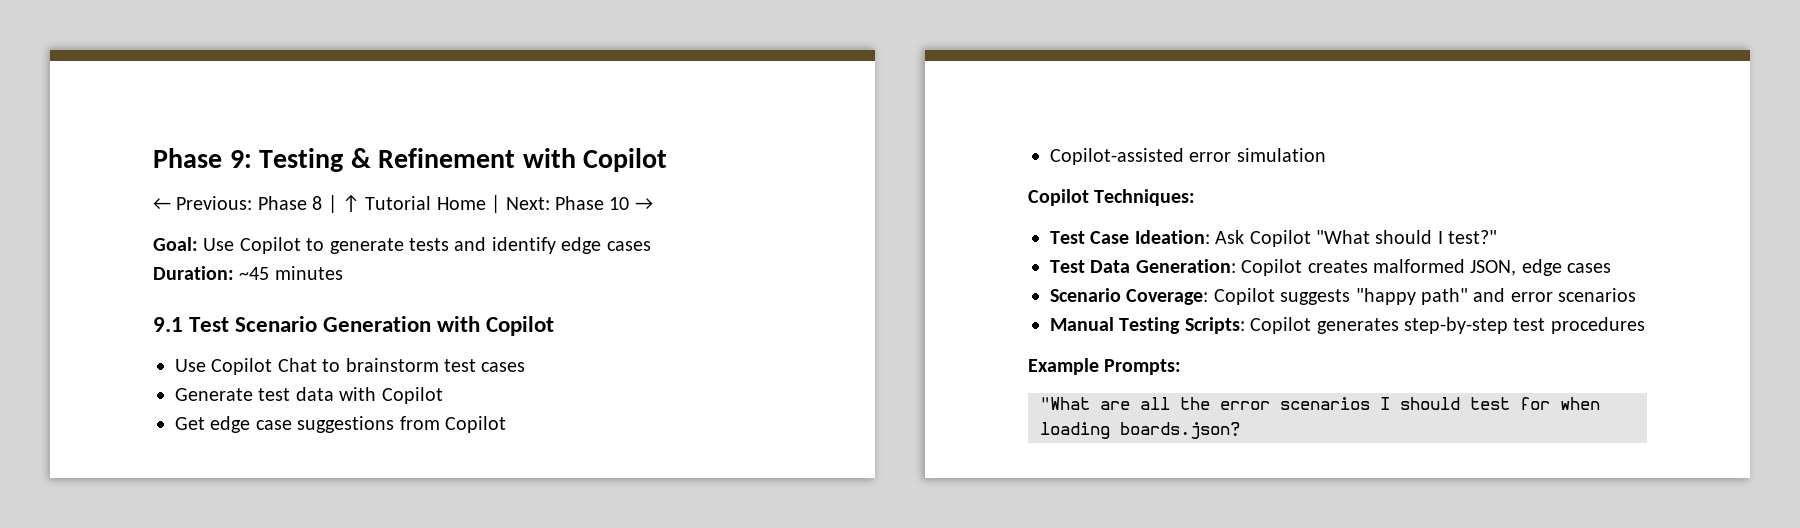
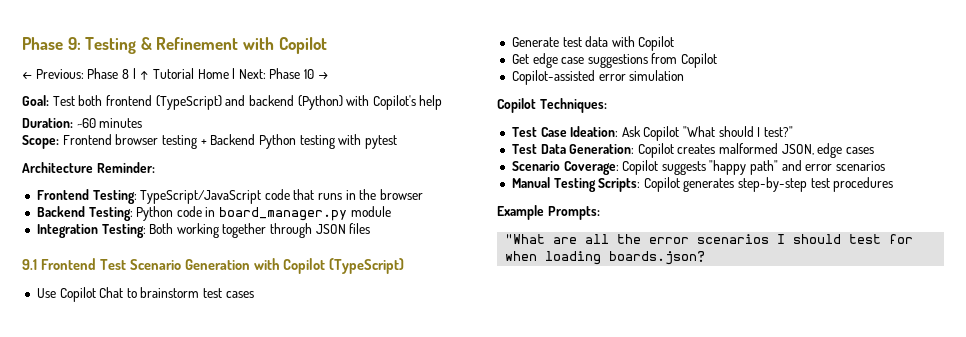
- Goal: Use Copilot to generate tests and identify edge cases
+ Goal: Test both frontend (TypeScript) and backend (Python) with Copilot's help
- Duration: ~45 minutes
+ Duration: ~60 minutes
+ Scope: Frontend browser testing + Backend Python testing with pytest
+ Architecture Reminder:
+ Frontend Testing: TypeScript/JavaScript code that runs in the browser
+ Backend Testing: Python code in board_manager.py module
+ Integration Testing: Both working together through JSON files
- 9.1 Test Scenario Generation with Copilot
+ 9.1 Frontend Test Scenario Generation with Copilot (TypeScript)

